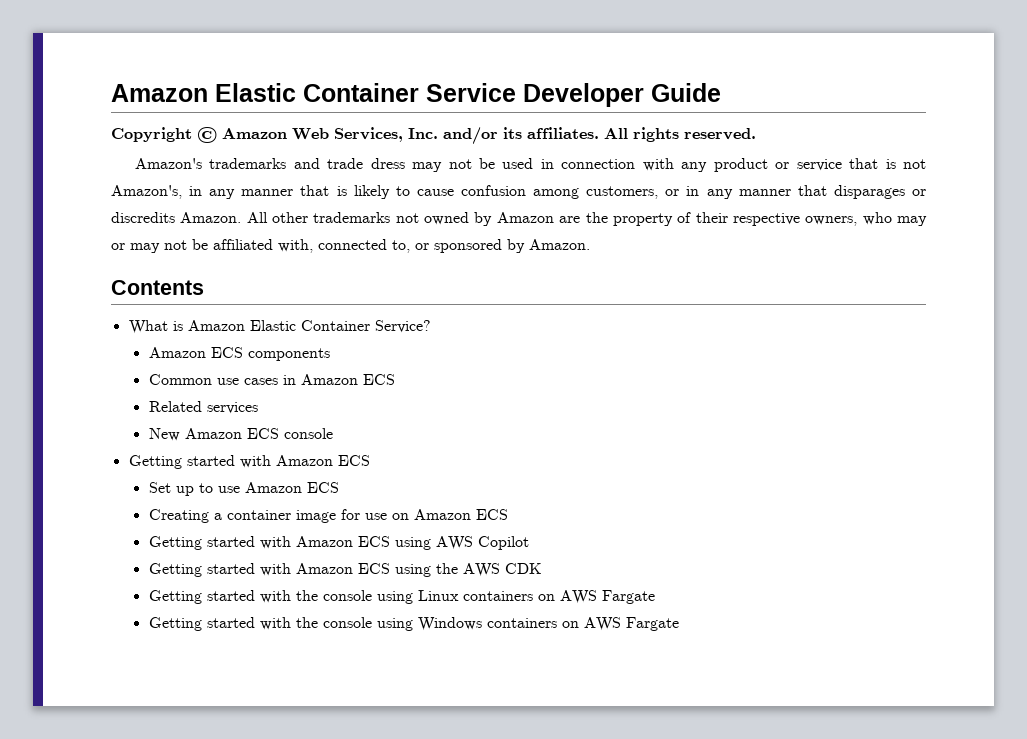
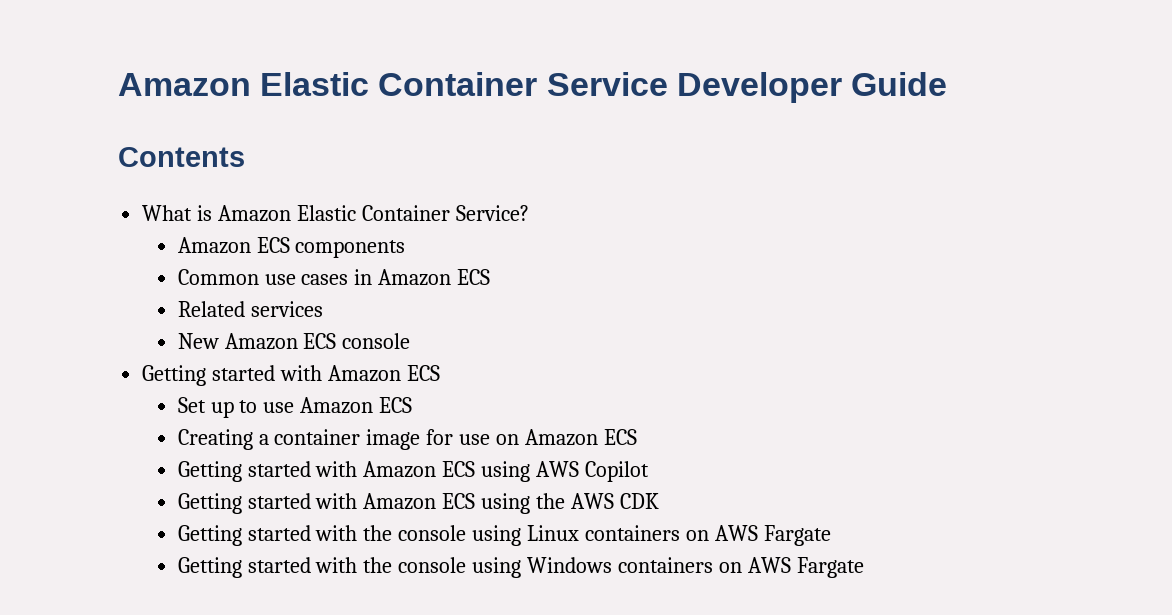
- Copyright © Amazon Web Services, Inc. and/or its affiliates. All rights reserved.
- Amazon's trademarks and trade dress may not be used in connection with any product or service that is not Amazon's, in any manner that is likely to cause confusion among customers, or in any manner that disparages or discredits Amazon. All other trademarks not owned by Amazon are the property of their respective owners, who may or may not be affiliated with, connected to, or sponsored by Amazon.

